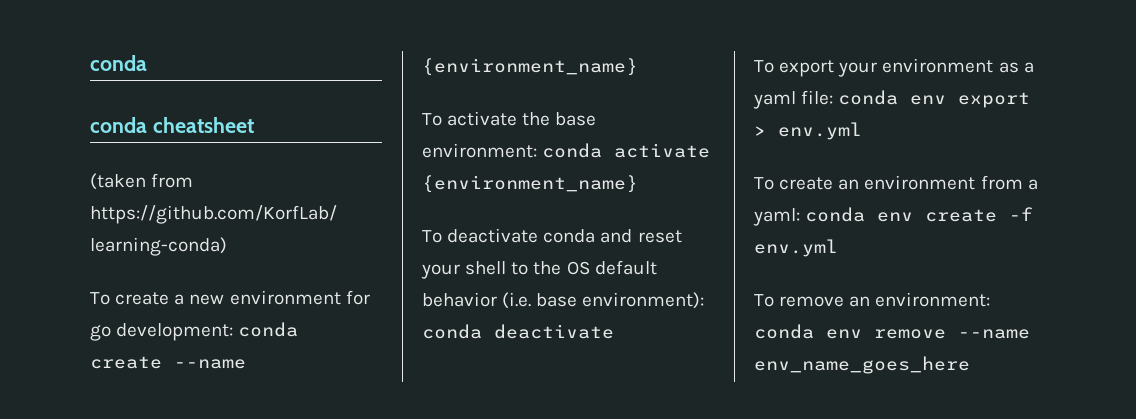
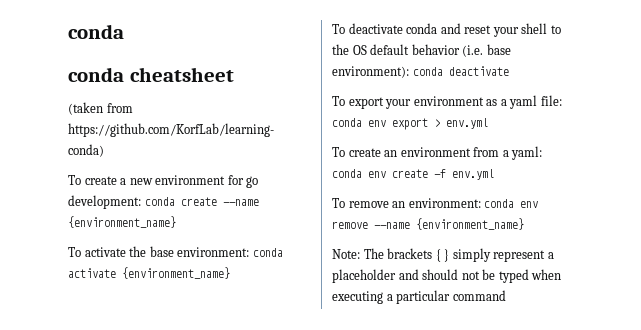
- To remove an environment: conda env remove --name env_name_goes_here
+ To remove an environment: conda env remove --name {environment_name}
+ Note: The brackets { } simply represent a placeholder and should not be typed when executing a particular command

